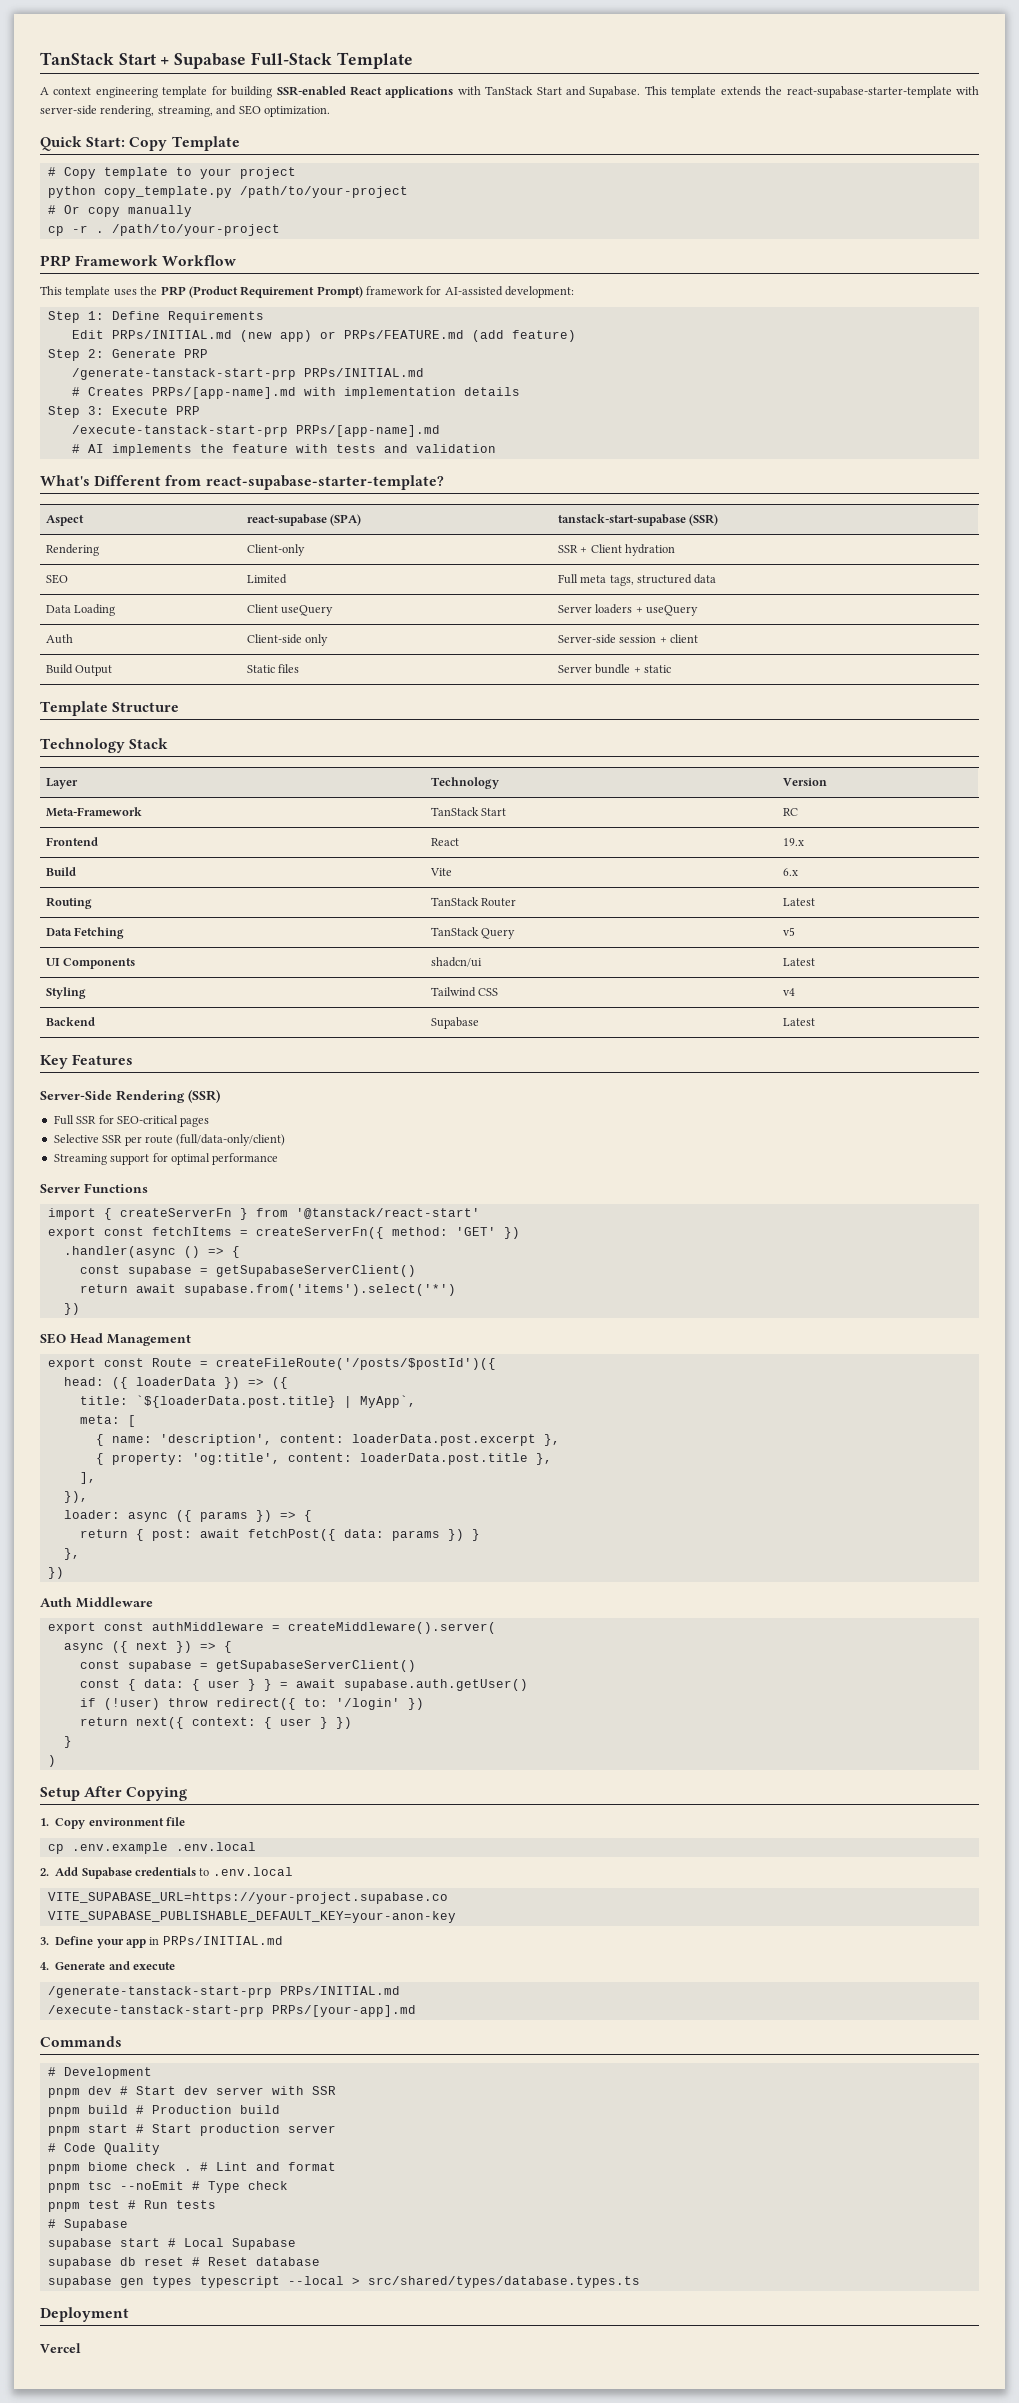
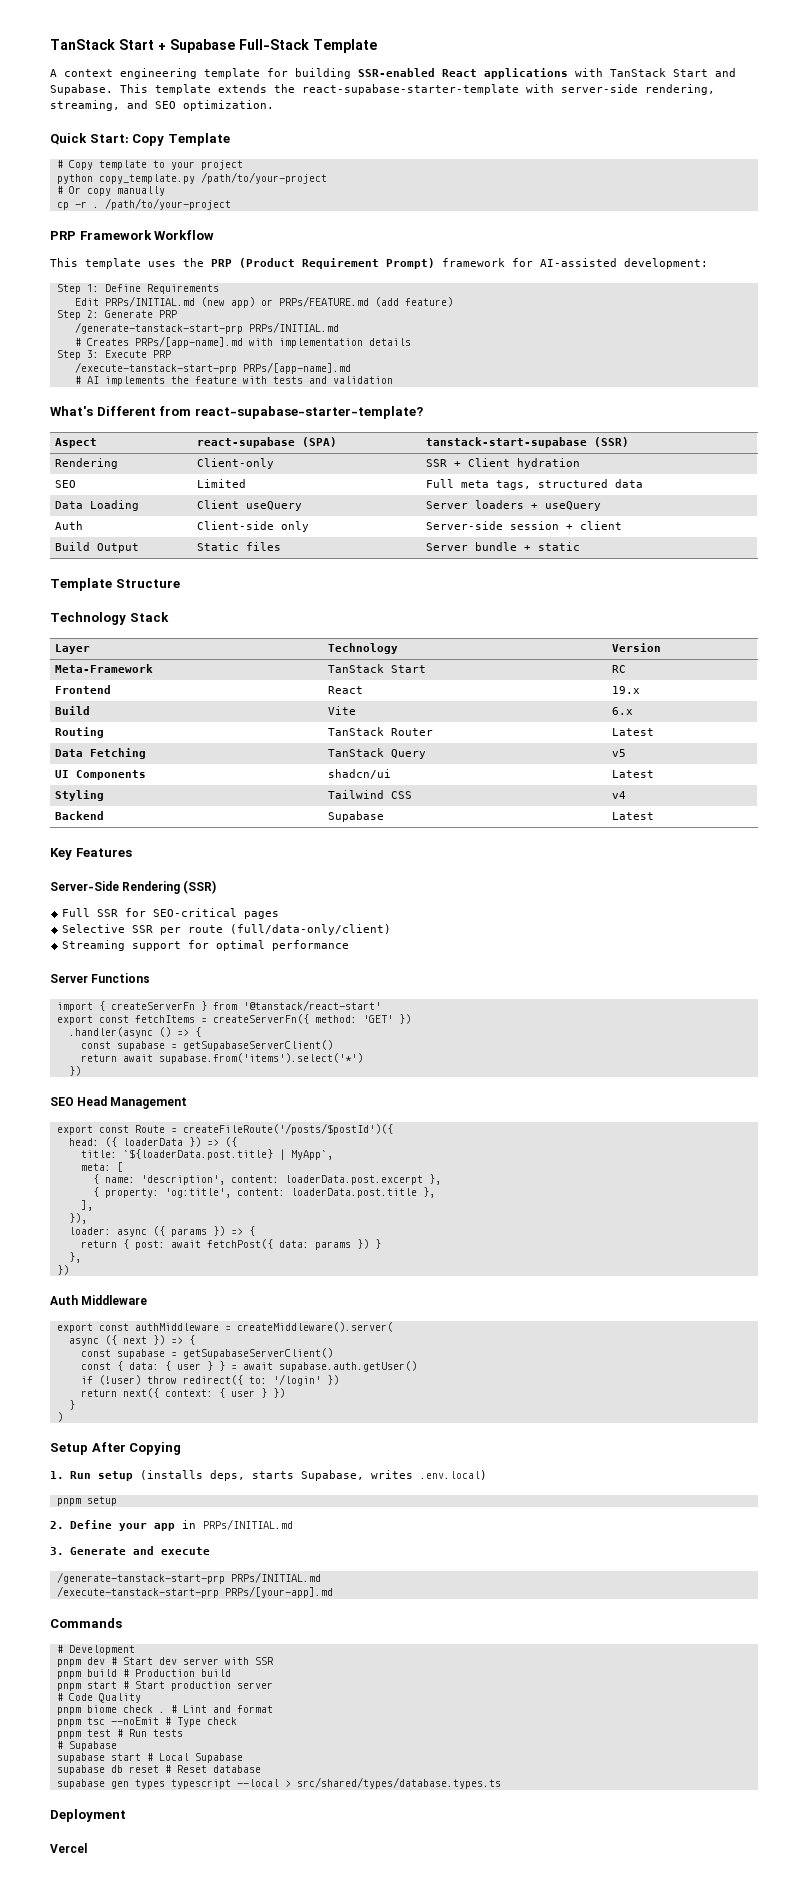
- 1. Copy environment file
- cp .env.example .env.local
- 2. Add Supabase credentials to .env.local
- VITE_SUPABASE_URL=https://your-project.supabase.co
- VITE_SUPABASE_PUBLISHABLE_DEFAULT_KEY=your-anon-key
- 3. Define your app in PRPs/INITIAL.md
+ 1. Run setup (installs deps, starts Supabase, writes .env.local)
+ pnpm setup
+ 2. Define your app in PRPs/INITIAL.md
- 4. Generate and execute
+ 3. Generate and execute

